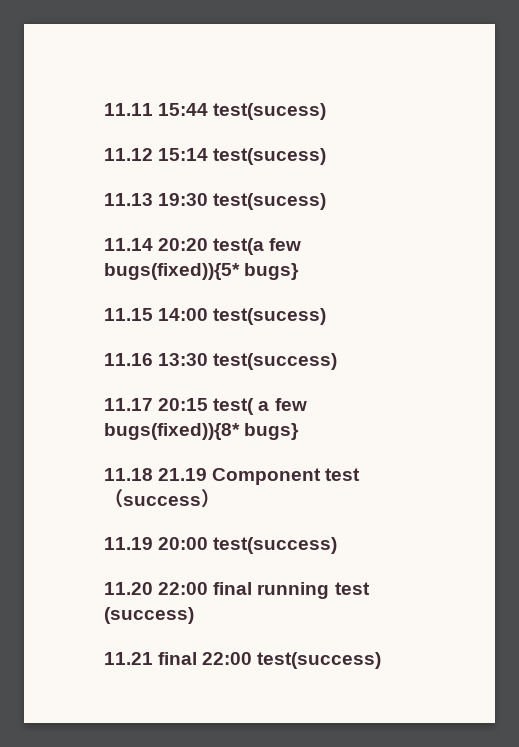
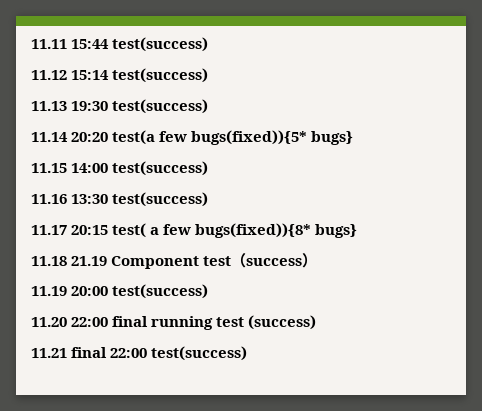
- 11.11 15:44 test(sucess)
+ 11.11 15:44 test(success)
- 11.12 15:14 test(sucess)
+ 11.12 15:14 test(success)
- 11.13 19:30 test(sucess)
+ 11.13 19:30 test(success)
- 11.15 14:00 test(sucess)
+ 11.15 14:00 test(success)

